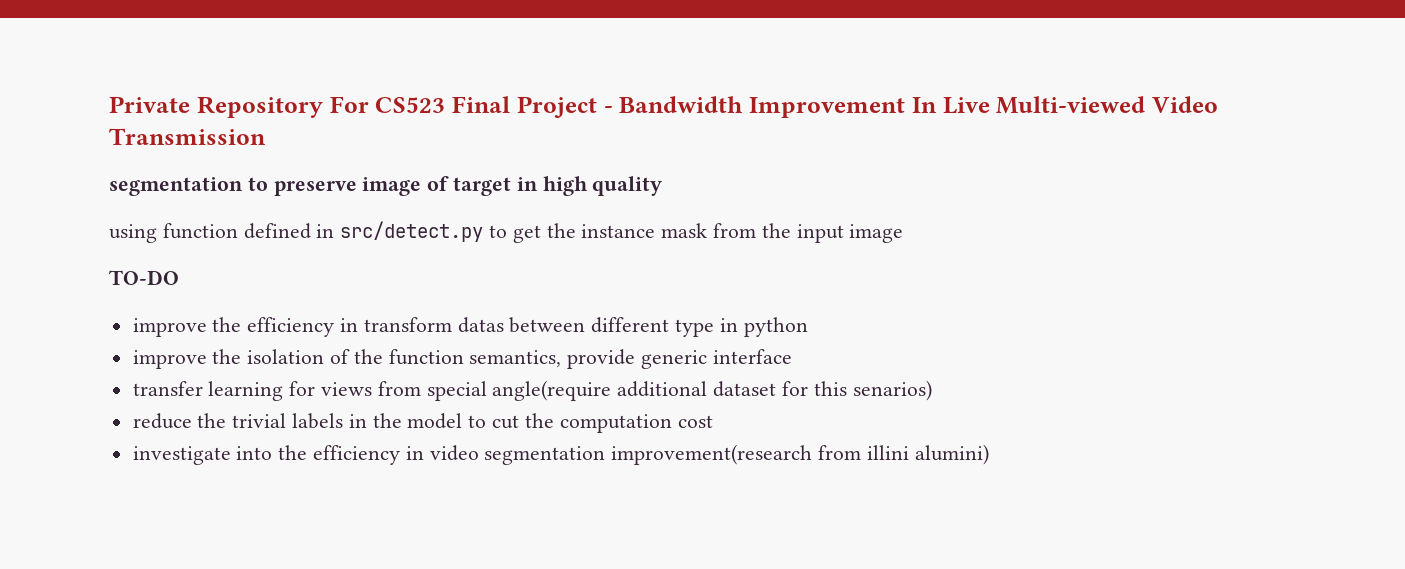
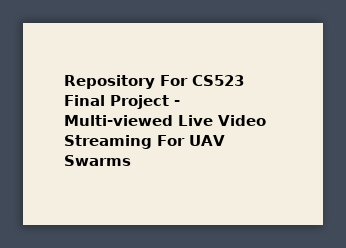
- Private Repository For CS523 Final Project - Bandwidth Improvement In Live Multi-viewed Video Transmission
- segmentation to preserve image of target in high quality
- using function defined in src/detect.py to get the instance mask from the input image
- TO-DO
- improve the efficiency in transform datas between different type in python
- improve the isolation of the function semantics, provide generic interface
- transfer learning for views from special angle(require additional dataset for this senarios)
- reduce the trivial labels in the model to cut the computation cost
- investigate into the efficiency in video segmentation improvement(research from illini alumini)
+ Repository For CS523 Final Project - Multi-viewed Live Video Streaming For UAV Swarms

